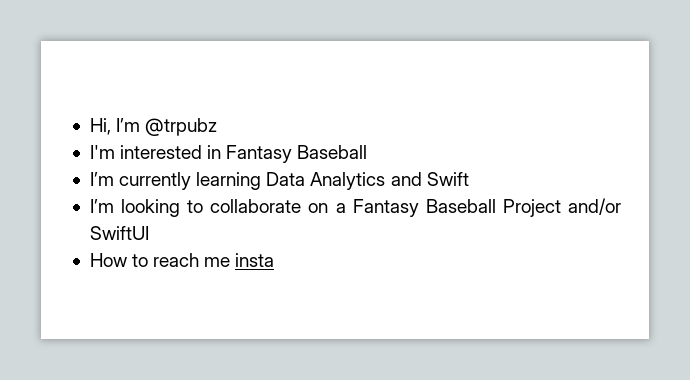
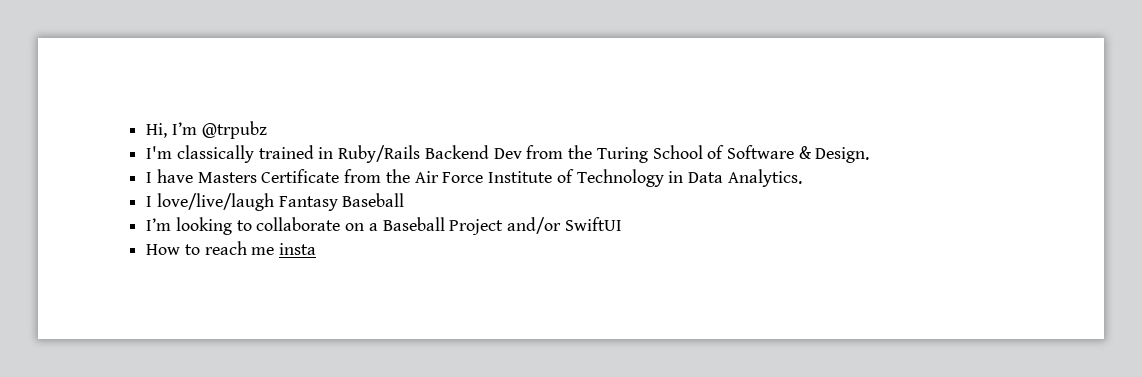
- I'm interested in Fantasy Baseball
- I’m currently learning Data Analytics and Swift
+ I'm classically trained in Ruby/Rails Backend Dev from the Turing School of Software & Design.
+ I have Masters Certificate from the Air Force Institute of Technology in Data Analytics.
+ I love/live/laugh Fantasy Baseball
- I’m looking to collaborate on a Fantasy Baseball Project and/or SwiftUI
+ I’m looking to collaborate on a Baseball Project and/or SwiftUI

